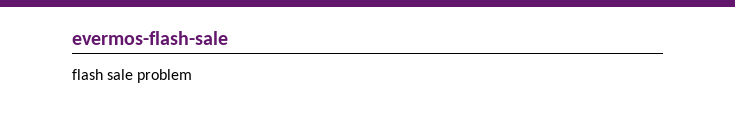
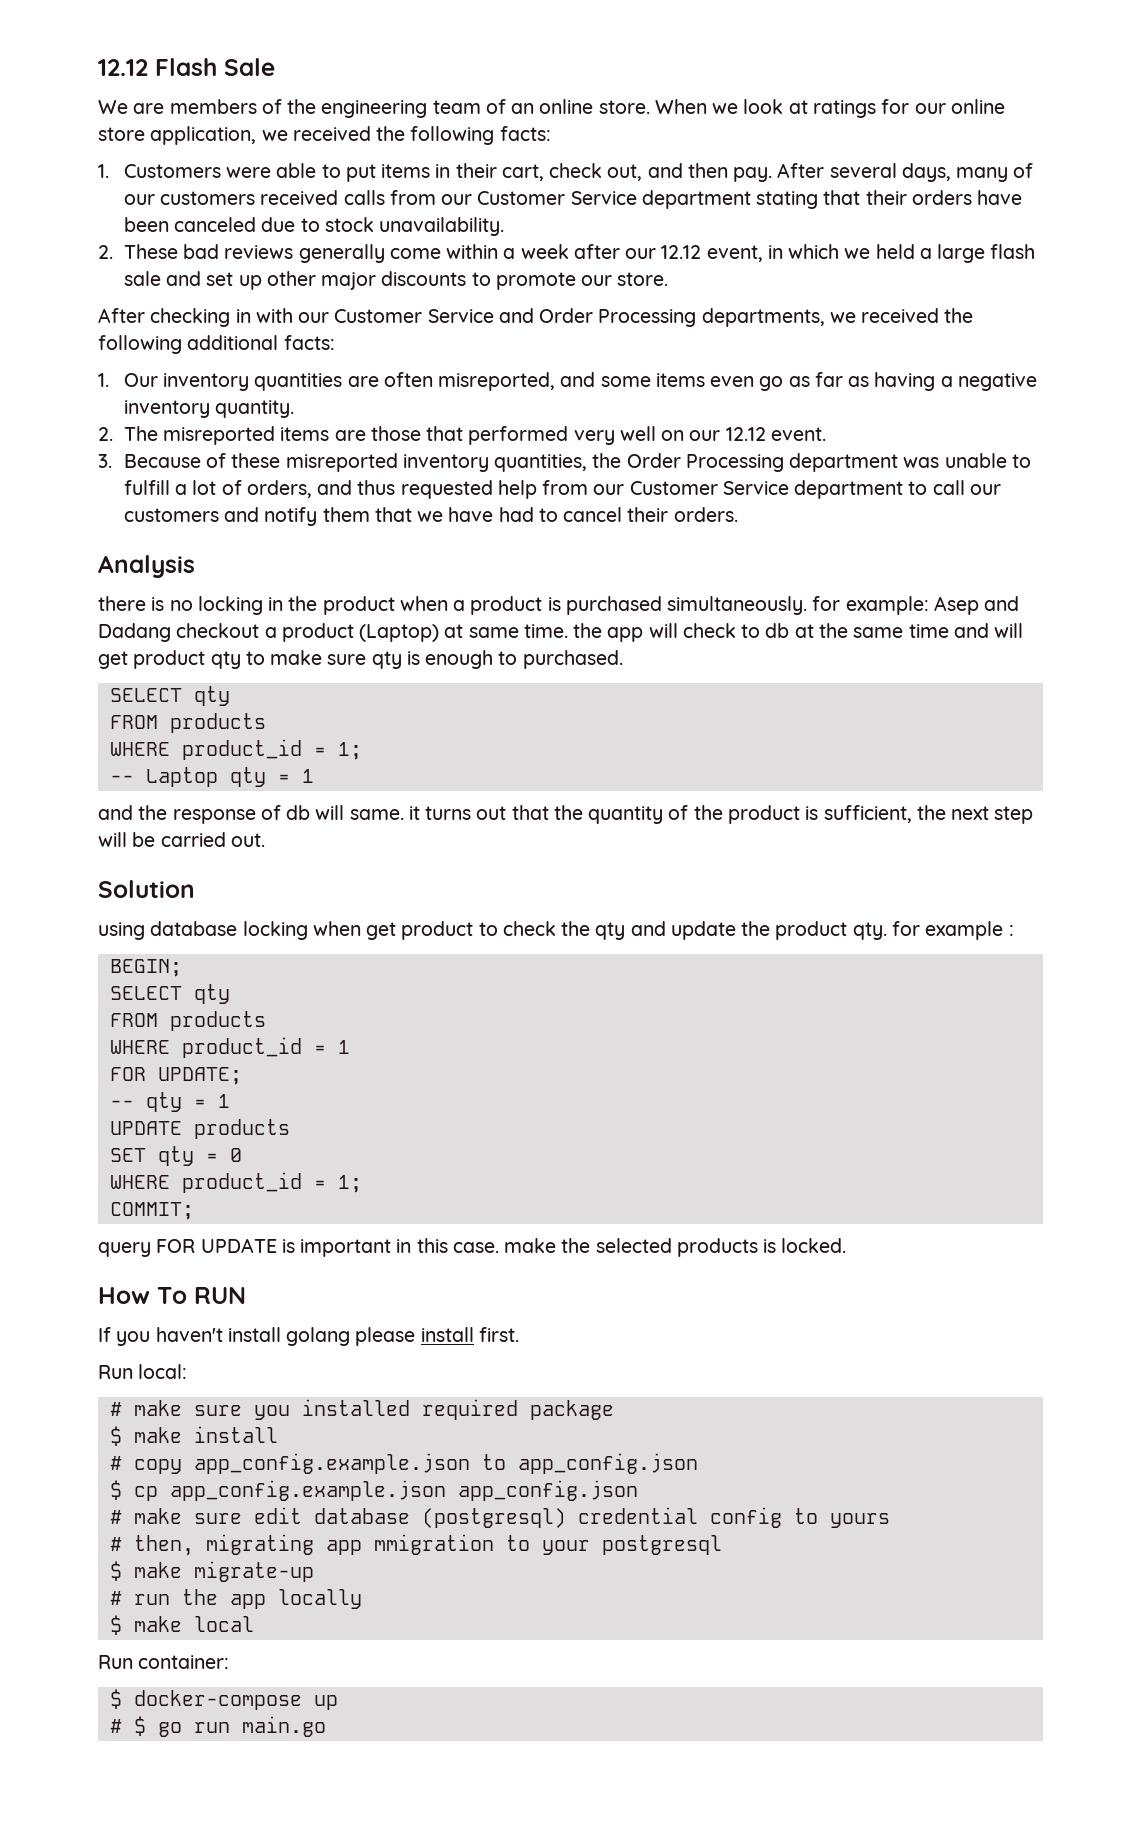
- evermos-flash-sale
- flash sale problem
+ 12.12 Flash Sale
+ We are members of the engineering team of an online store. When we look at ratings for our online store application, we received the following facts:
+ 1. Customers were able to put items in their cart, check out, and then pay. After several days, many of our customers received calls from our Customer Service department stating that their orders have been canceled due to stock unavailability.
+ 2. These bad reviews generally come within a week after our 12.12 event, in which we held a large flash sale and set up other major discounts to promote our store.
+ After checking in with our Customer Service and Order Processing departments, we received the following additional facts:
+ 1. Our inventory quantities are often misreported, and some items even go as far as having a negative inventory quantity.
+ 2. The misreported items are those that performed very well on our 12.12 event.
+ 3. Because of these misreported inventory quantities, the Order Processing department was unable to fulfill a lot of orders, and thus requested help from our Customer Service department to call our customers and notify them that we have had to cancel their orders.
+ Analysis
+ there is no locking in the product when a product is purchased simultaneously. for example: Asep and Dadang checkout a product (Laptop) at same time. the app will check to db at the same time and will get product qty to make sure qty is enough to purchased.
+ SELECT qty
+ FROM products
+ WHERE product_id = 1;
+ -- Laptop qty = 1
+ and the response of db will same. it turns out that the quantity of the product is sufficient, the next step will be carried out.
+ Solution
+ using database locking when get product to check the qty and update the product qty. for example :
+ BEGIN;
+ SELECT qty
+ FROM products
+ WHERE product_id = 1
+ FOR UPDATE;
+ -- qty = 1
+ UPDATE products
+ SET qty = 0
+ WHERE product_id = 1;
+ COMMIT;
+ query FOR UPDATE is important in this case. make the selected products is locked.
+ How To RUN
+ If you haven't install golang please install first.
+ Run local:
+ # make sure you installed required package
+ $ make install
+ # copy app_config.example.json to app_config.json
+ $ cp app_config.example.json app_config.json
+ # make sure edit database (postgresql) credential config to yours
+ # then, migrating app mmigration to your postgresql
+ $ make migrate-up
+ # run the app locally
+ $ make local
+ Run container:
+ $ docker-compose up
+ # $ go run main.go

